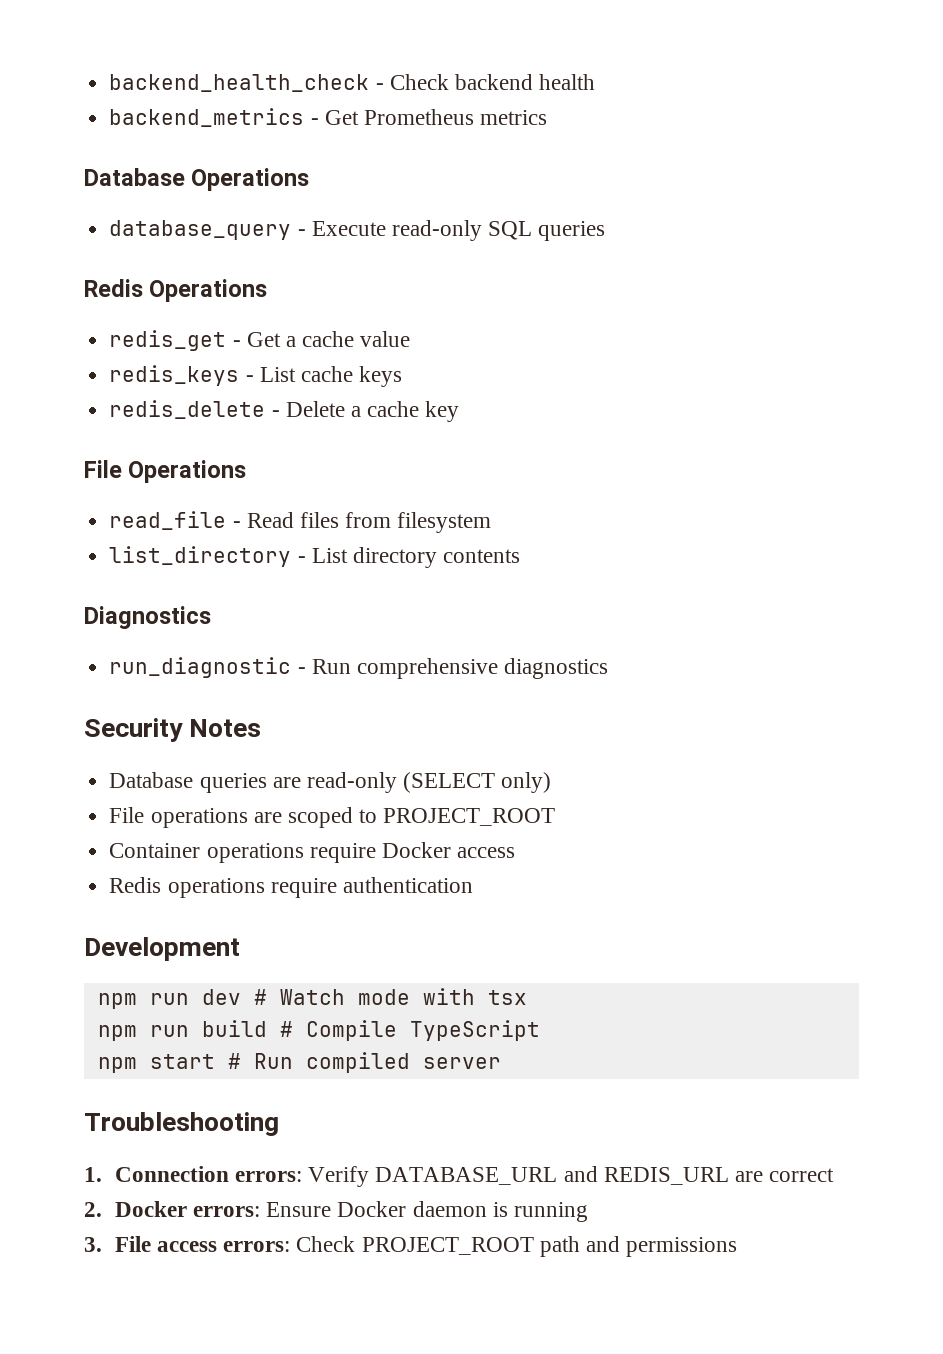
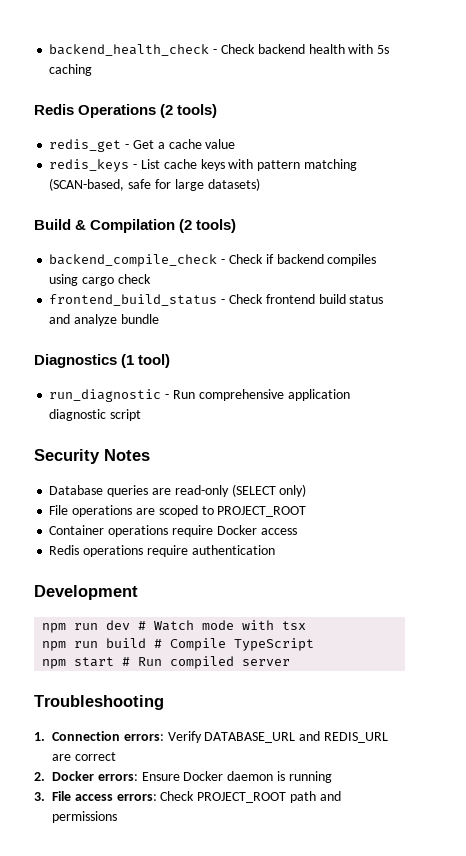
- backend_health_check - Check backend health
- backend_metrics - Get Prometheus metrics
- Database Operations
- database_query - Execute read-only SQL queries
+ backend_health_check - Check backend health with 5s caching
- Redis Operations
+ Redis Operations (2 tools)
- redis_keys - List cache keys
- redis_delete - Delete a cache key
- File Operations
- read_file - Read files from filesystem
- list_directory - List directory contents
+ redis_keys - List cache keys with pattern matching (SCAN-based, safe for large datasets)
+ Build & Compilation (2 tools)
+ backend_compile_check - Check if backend compiles using cargo check
+ frontend_build_status - Check frontend build status and analyze bundle
- Diagnostics
+ Diagnostics (1 tool)
- run_diagnostic - Run comprehensive diagnostics
+ run_diagnostic - Run comprehensive application diagnostic script

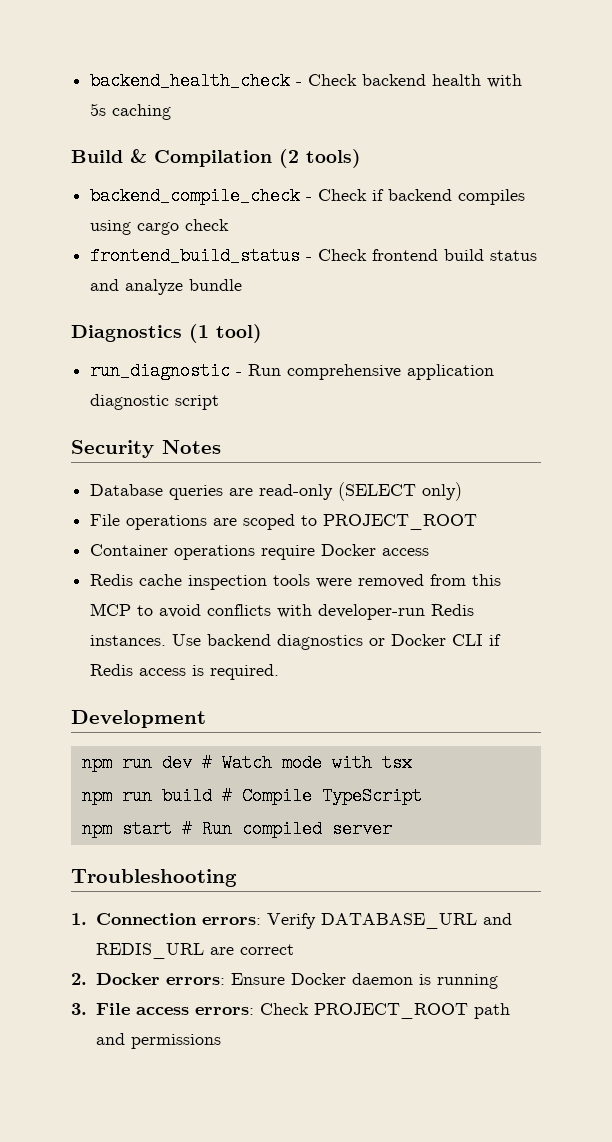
- Redis Operations (2 tools)
- redis_get - Get a cache value
- redis_keys - List cache keys with pattern matching (SCAN-based, safe for large datasets)
- Redis operations require authentication
+ Redis cache inspection tools were removed from this MCP to avoid conflicts with developer-run Redis instances. Use backend diagnostics or Docker CLI if Redis access is required.

